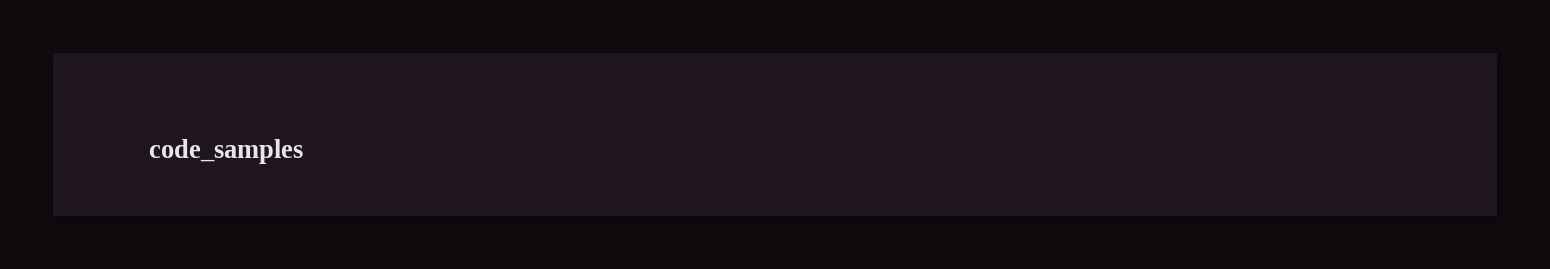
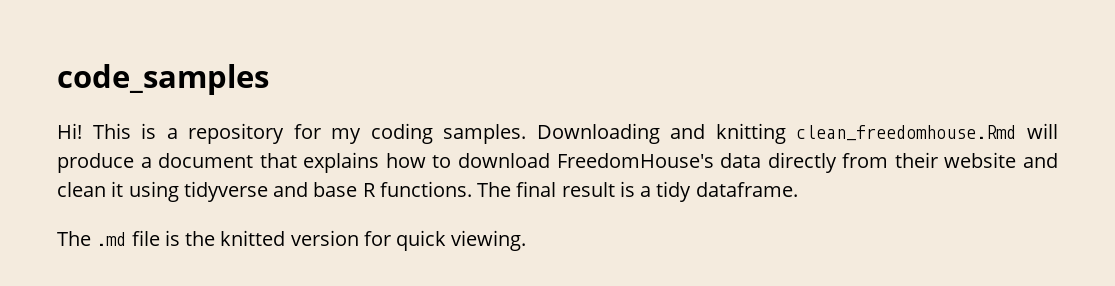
+ Hi! This is a repository for my coding samples. Downloading and knitting clean_freedomhouse.Rmd will produce a document that explains how to download FreedomHouse's data directly from their website and clean it using tidyverse and base R functions. The final result is a tidy dataframe.
+ The .md file is the knitted version for quick viewing.

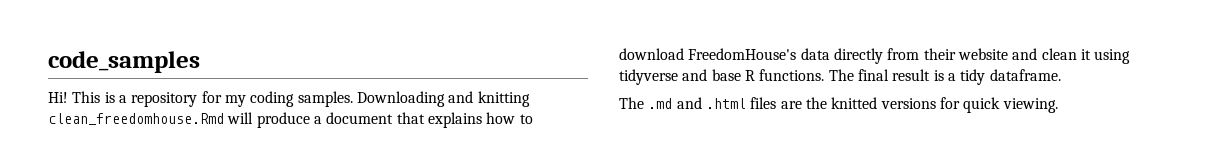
- The .md file is the knitted version for quick viewing.
+ The .md and .html files are the knitted versions for quick viewing.

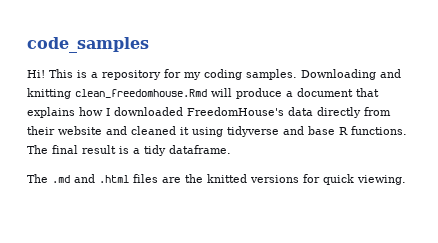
- Downloading and knitting clean_freedomhouse.Rmd will produce a document that explains how to download FreedomHouse's data directly from their website and clean it using tidyverse and base R functions.
+ Downloading and knitting clean_freedomhouse.Rmd will produce a document that explains how I downloaded FreedomHouse's data directly from their website and cleaned it using tidyverse and base R functions.

